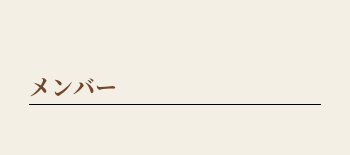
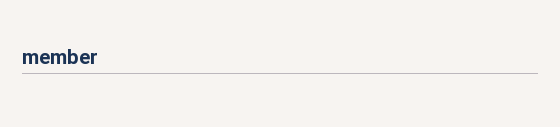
- メンバー
+ member

